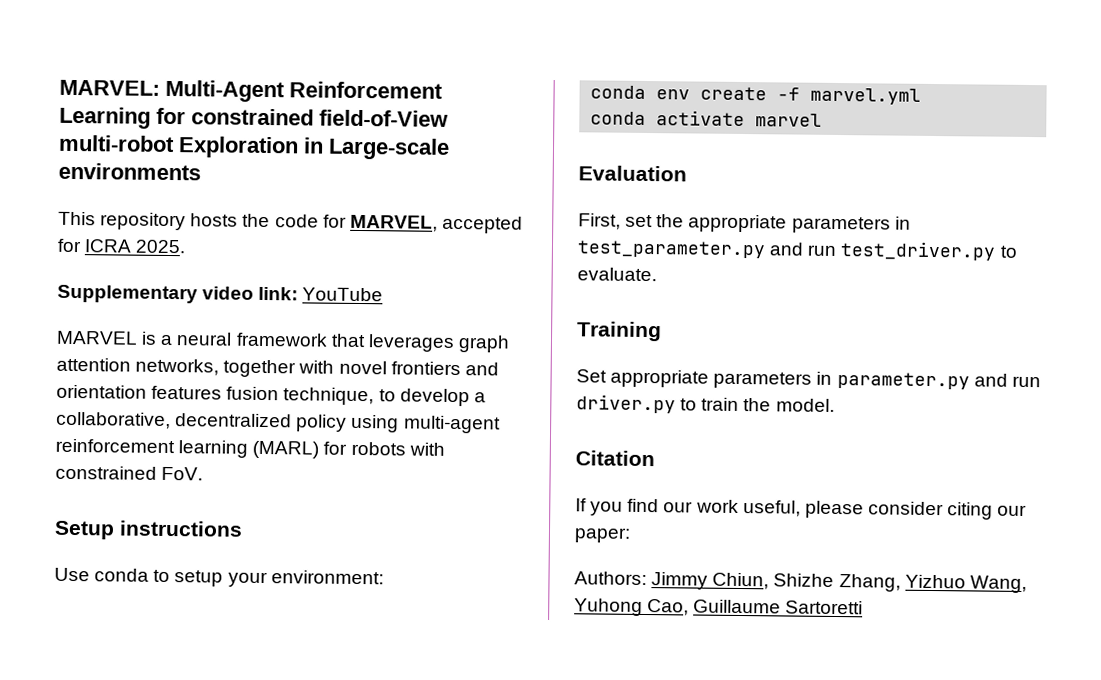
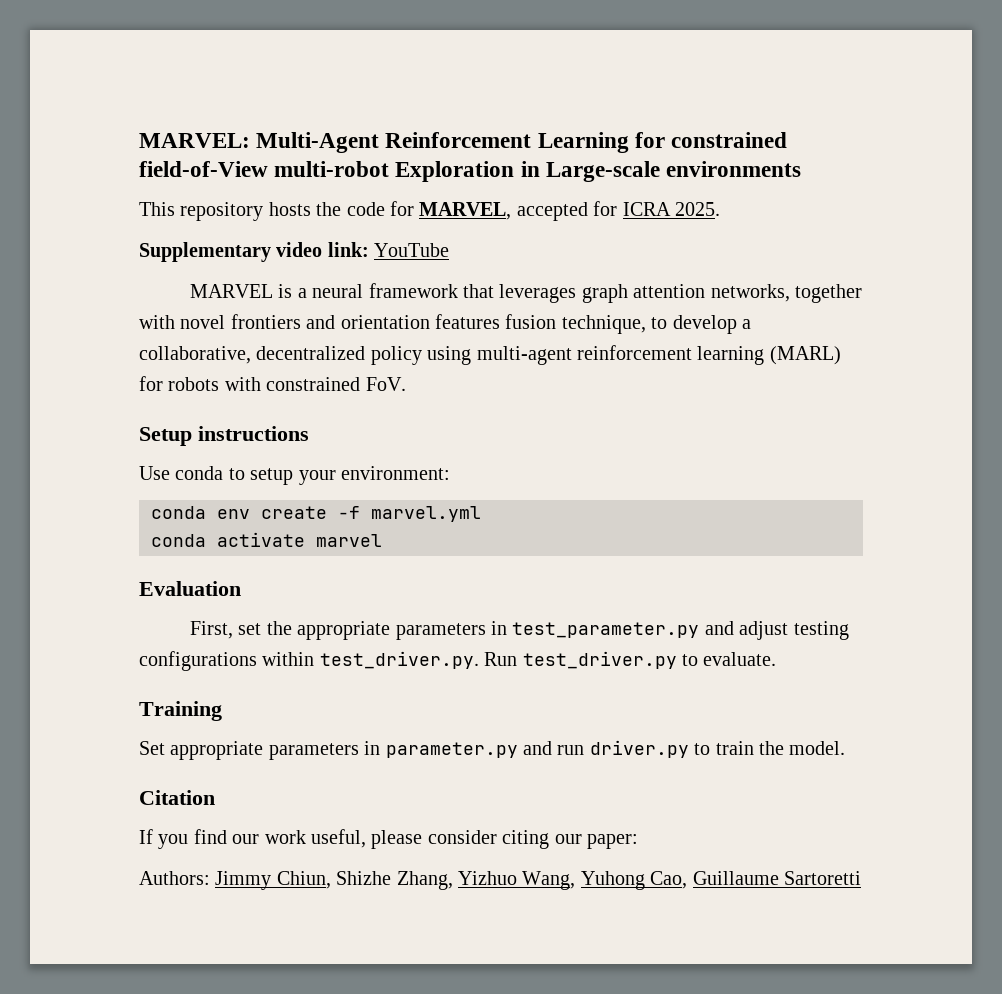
- First, set the appropriate parameters in test_parameter.py and run test_driver.py to evaluate.
+ First, set the appropriate parameters in test_parameter.py and adjust testing configurations within test_driver.py. Run test_driver.py to evaluate.

